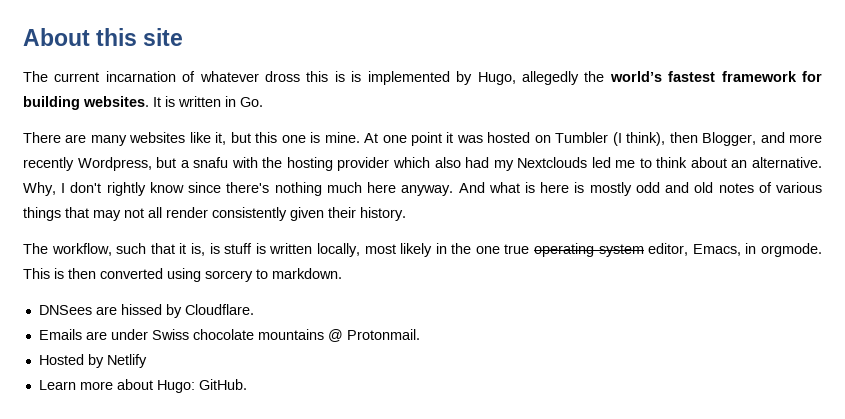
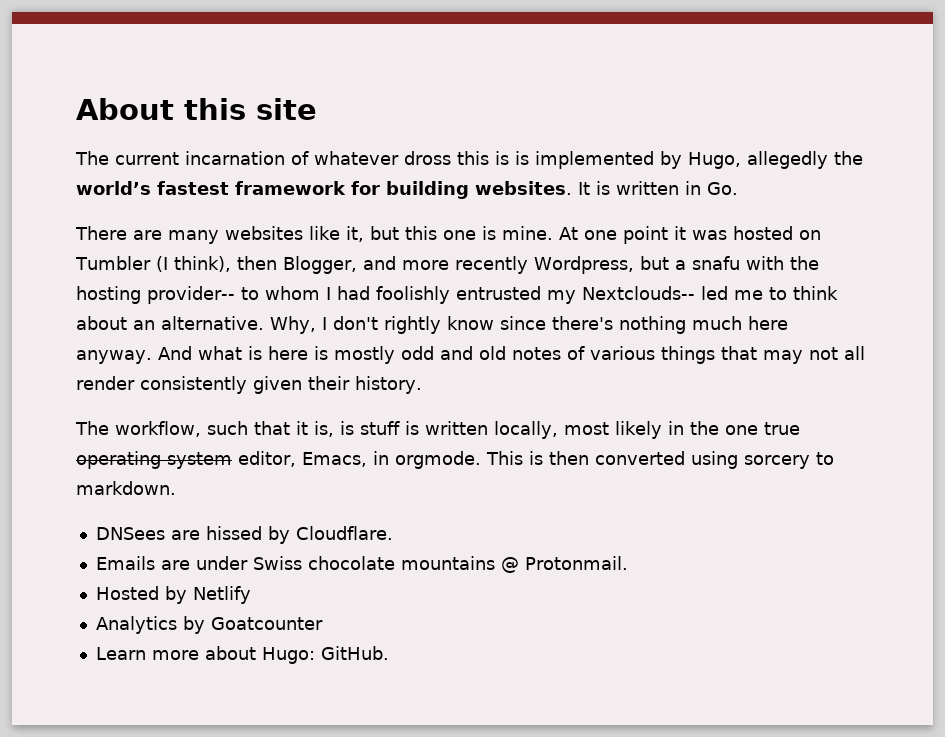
- At one point it was hosted on Tumbler (I think), then Blogger, and more recently Wordpress, but a snafu with the hosting provider which also had my Nextclouds led me to think about an alternative.
+ At one point it was hosted on Tumbler (I think), then Blogger, and more recently Wordpress, but a snafu with the hosting provider-- to whom I had foolishly entrusted my Nextclouds-- led me to think about an alternative.
+ Analytics by Goatcounter

